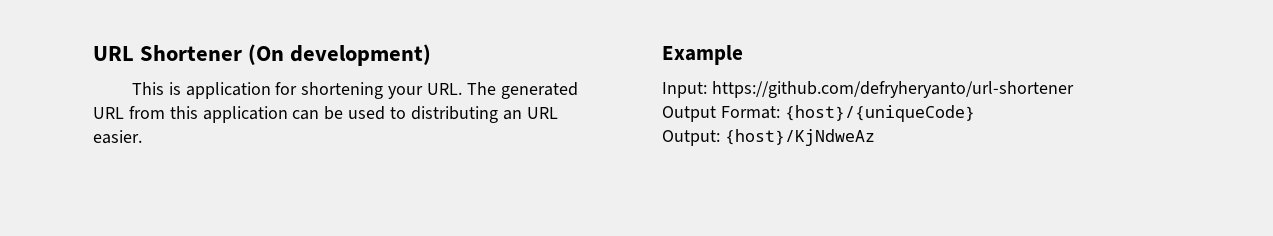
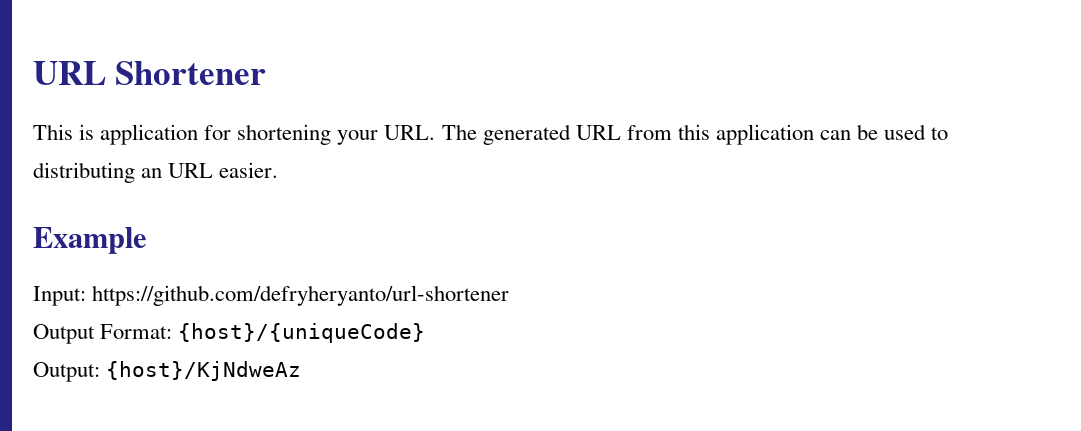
- URL Shortener (On development)
+ URL Shortener

